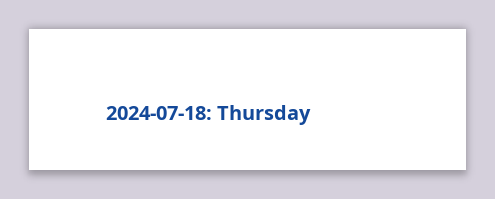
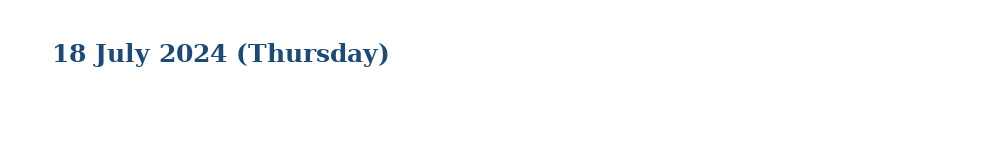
- 2024-07-18: Thursday
+ 18 July 2024 (Thursday)

